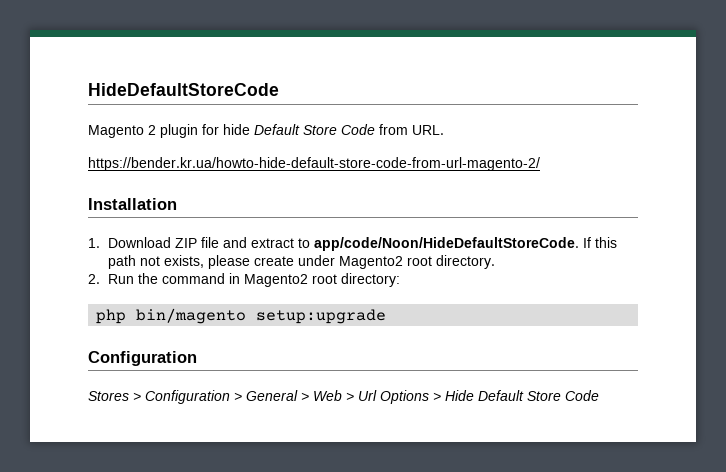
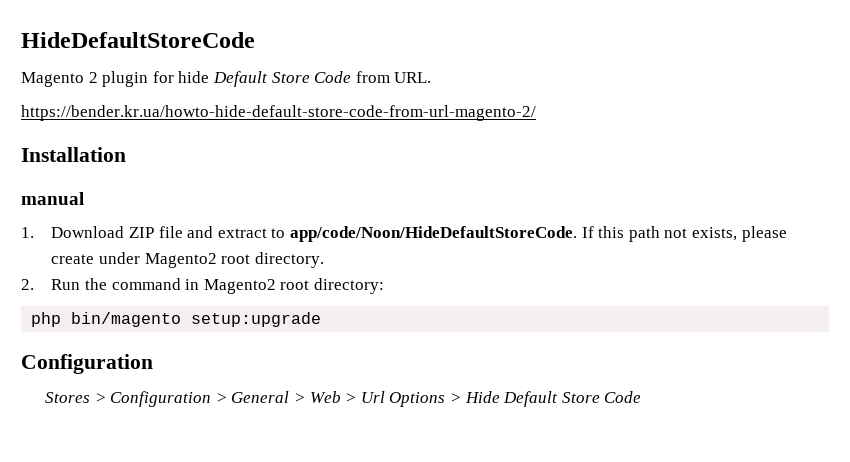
+ manual

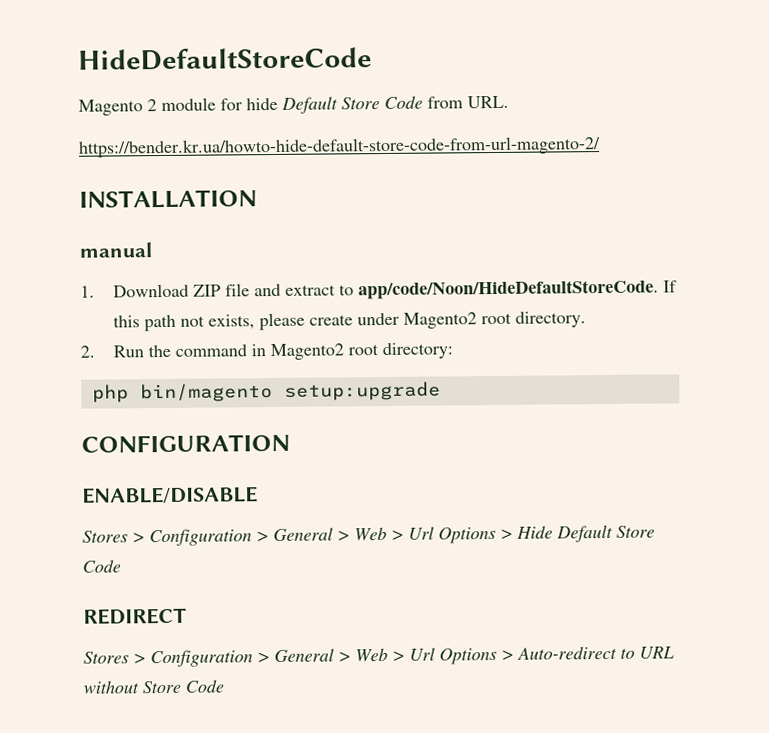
- Magento 2 plugin for hide Default Store Code from URL.
+ Magento 2 module for hide Default Store Code from URL.
- Installation
+ INSTALLATION
  php bin/magento setup:upgrade
- Configuration
+ CONFIGURATION
+ ENABLE/DISABLE
+ REDIRECT
+ Stores > Configuration > General > Web > Url Options > Auto-redirect to URL without Store Code

